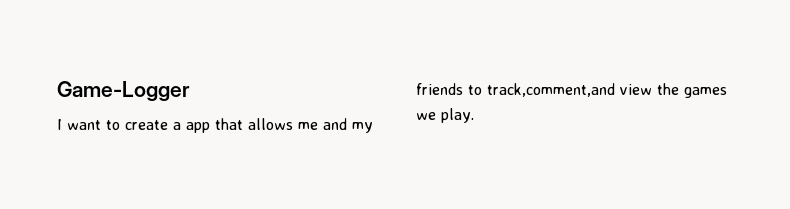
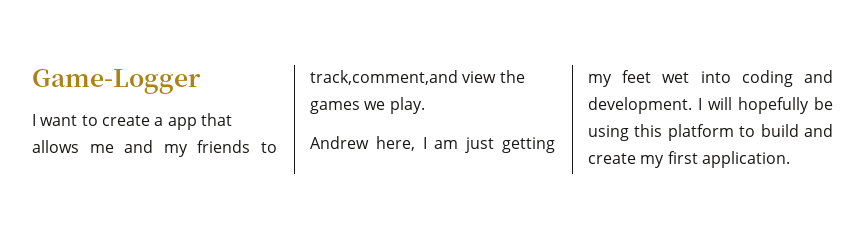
+ Andrew here, I am just getting my feet wet into coding and development. I will hopefully be using this platform to build and create my first application.

